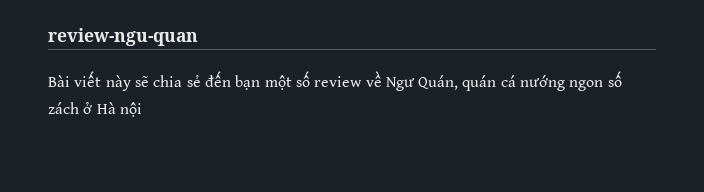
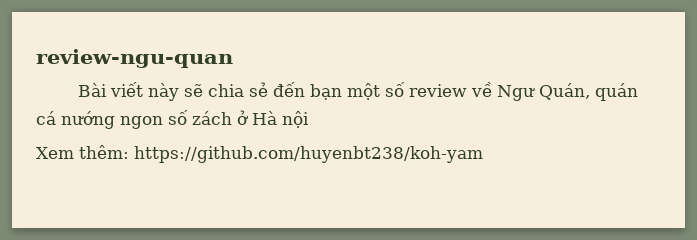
+ Xem thêm: https://github.com/huyenbt238/koh-yam

